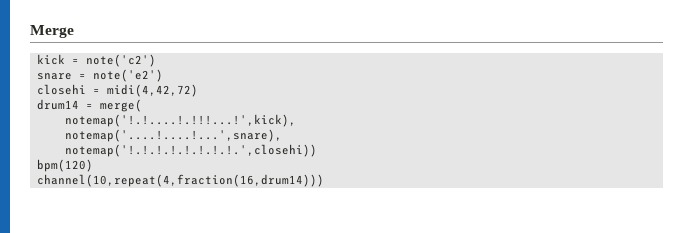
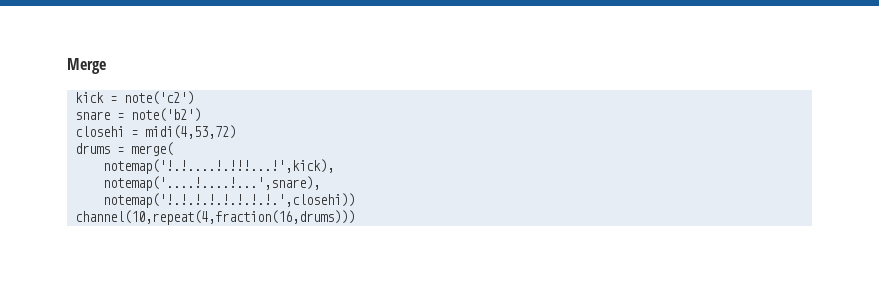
- snare = note('e2')
+ snare = note('b2')
- closehi = midi(4,42,72)
- drum14 = merge(
+ closehi = midi(4,53,72)
+ drums = merge(
- bpm(120)
- channel(10,repeat(4,fraction(16,drum14)))
+ channel(10,repeat(4,fraction(16,drums)))

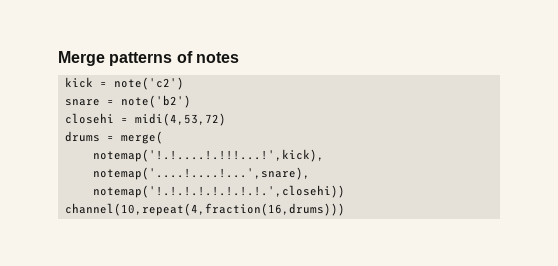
- Merge
+ Merge patterns of notes

